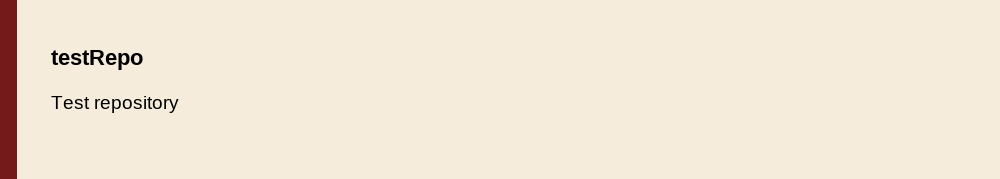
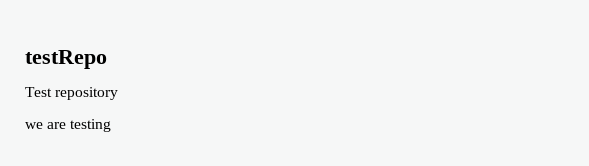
+ we are testing

